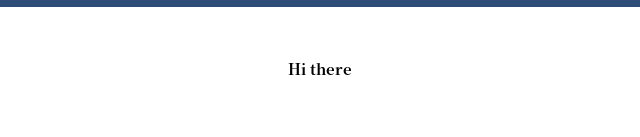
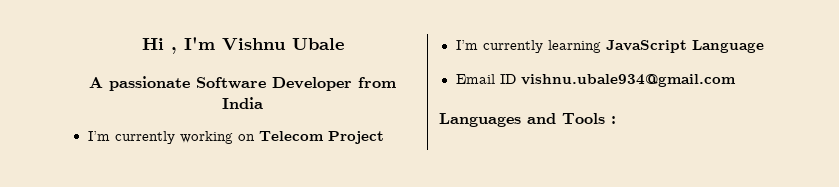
- Hi there
+ Hi , I'm Vishnu Ubale
+ A passionate Software Developer from India
+ I’m currently working on Telecom Project
+ I’m currently learning JavaScript Language
+ Email ID vishnu.ubale934@gmail.com
+ Languages and Tools :

